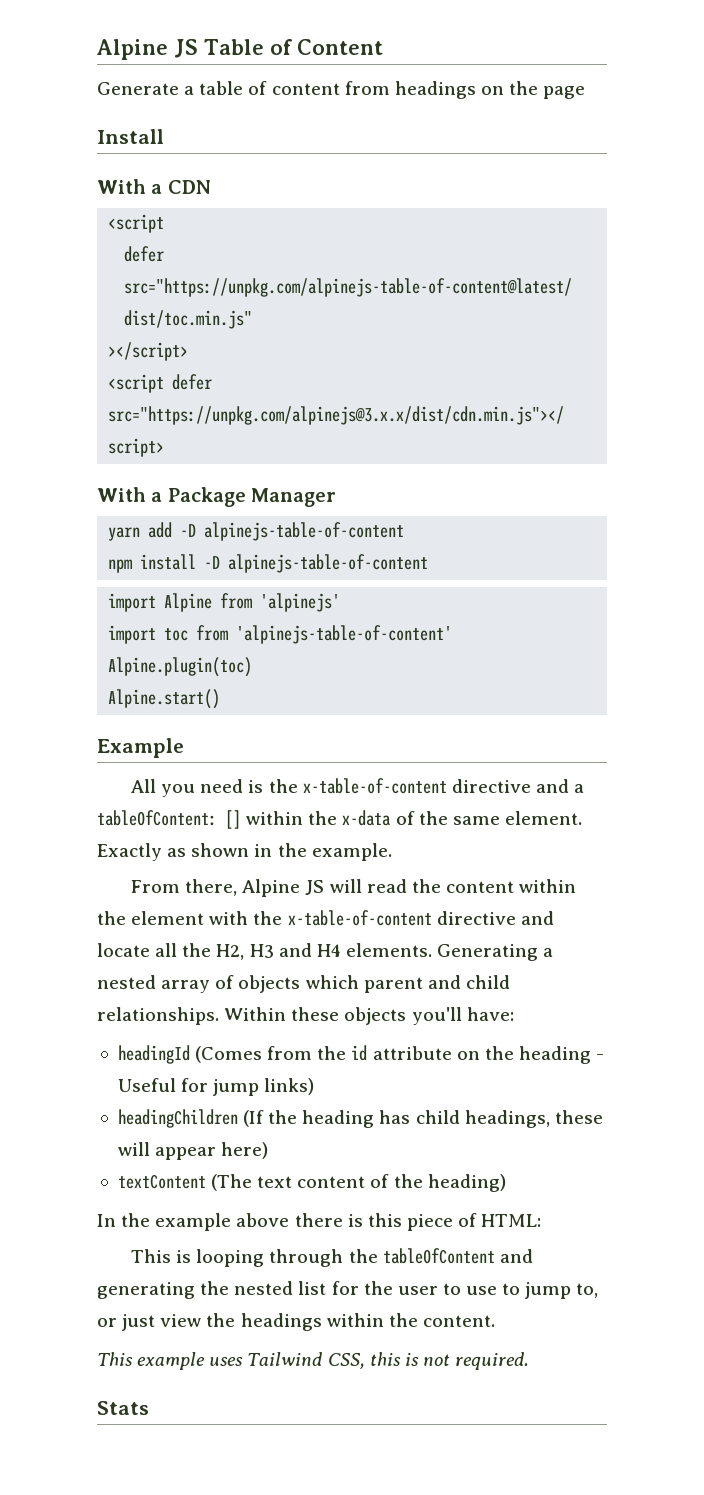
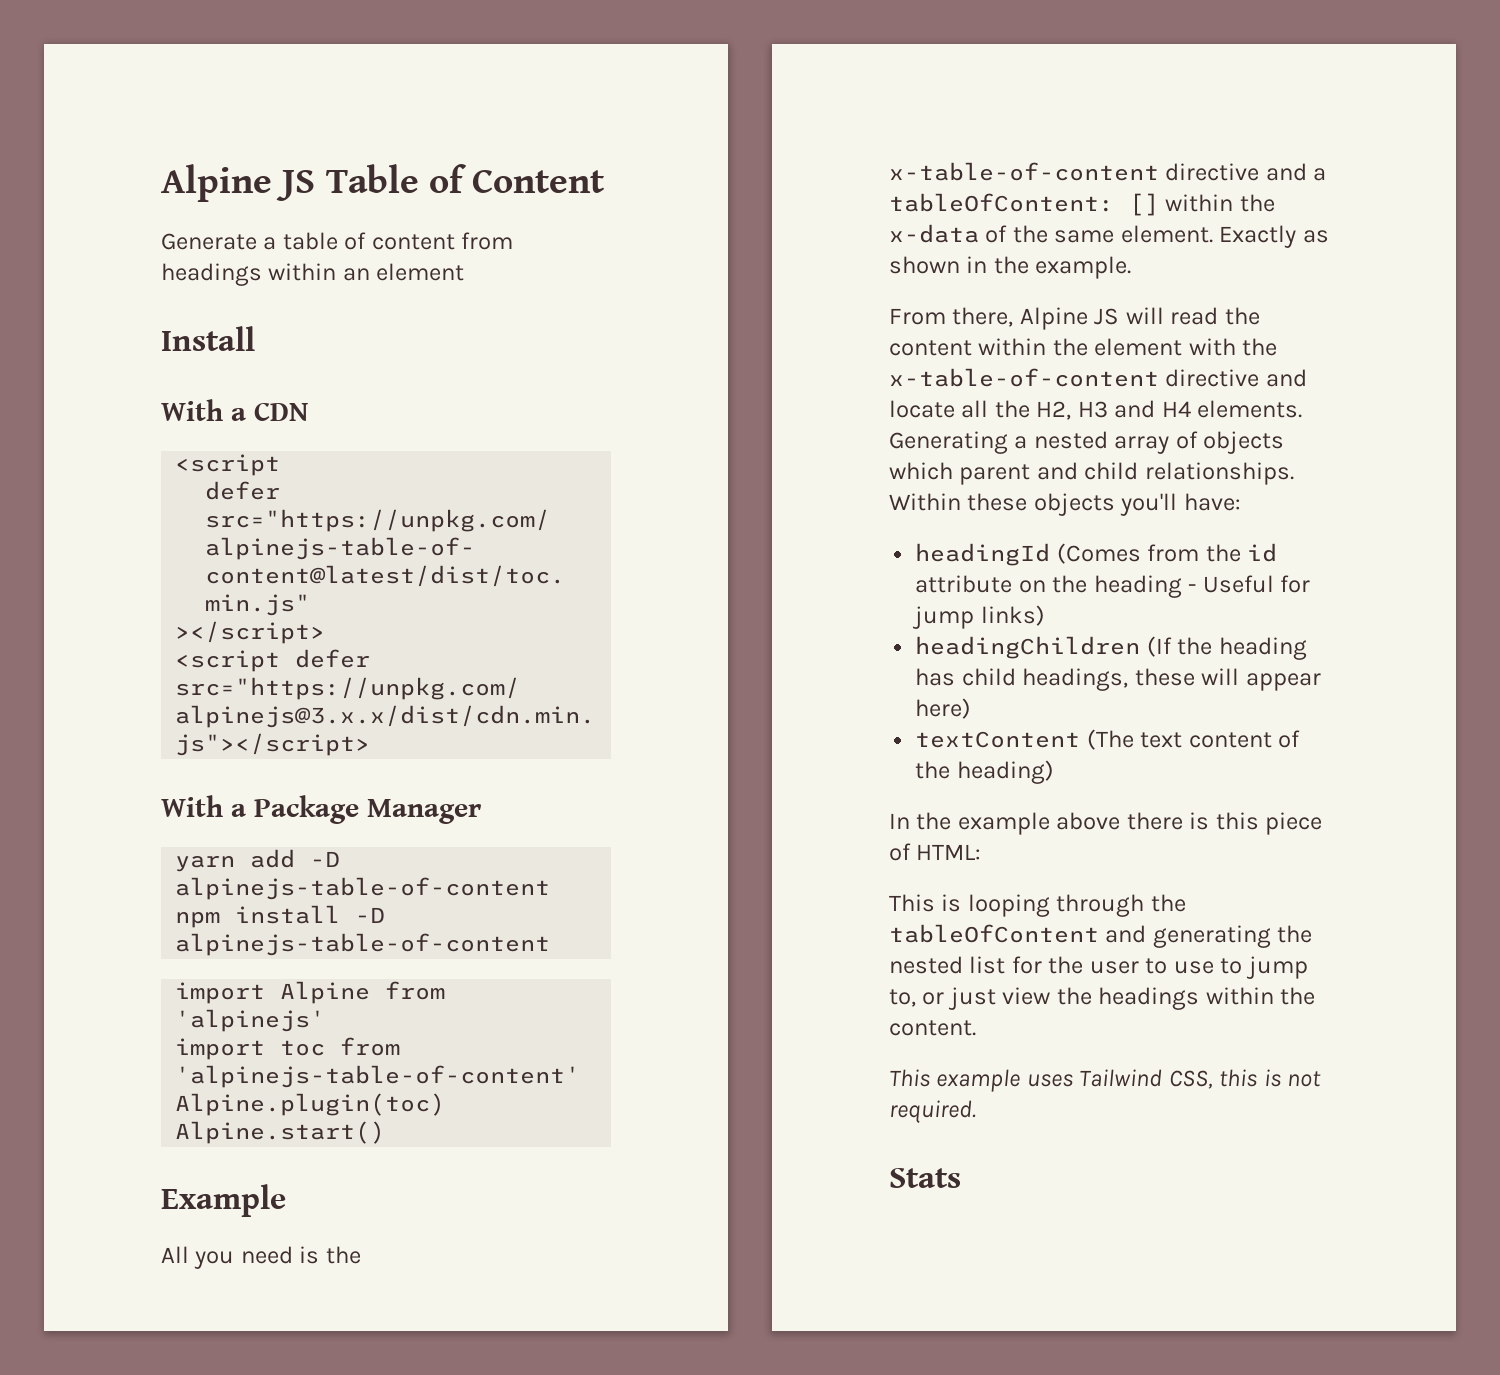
- Generate a table of content from headings on the page
+ Generate a table of content from headings within an element

